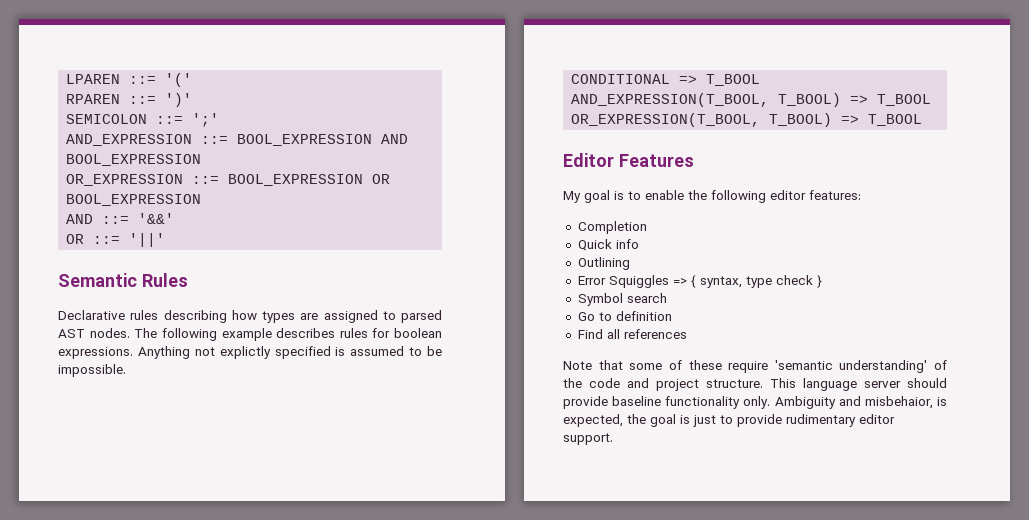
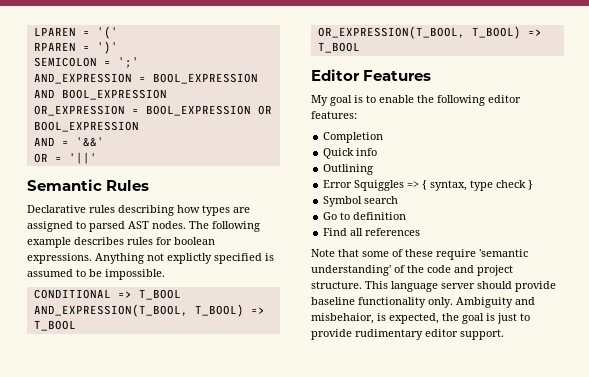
- LPAREN ::= '('
+ LPAREN = '('
- RPAREN ::= ')'
+ RPAREN = ')'
- SEMICOLON ::= ';'
+ SEMICOLON = ';'
- AND_EXPRESSION ::= BOOL_EXPRESSION AND BOOL_EXPRESSION
+ AND_EXPRESSION = BOOL_EXPRESSION AND BOOL_EXPRESSION
- OR_EXPRESSION ::= BOOL_EXPRESSION OR BOOL_EXPRESSION
+ OR_EXPRESSION = BOOL_EXPRESSION OR BOOL_EXPRESSION
- AND ::= '&&'
+ AND = '&&'
- OR ::= '||'
+ OR = '||'

